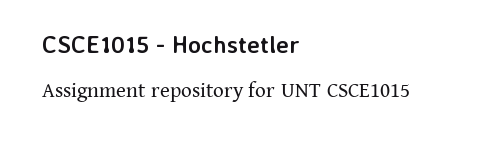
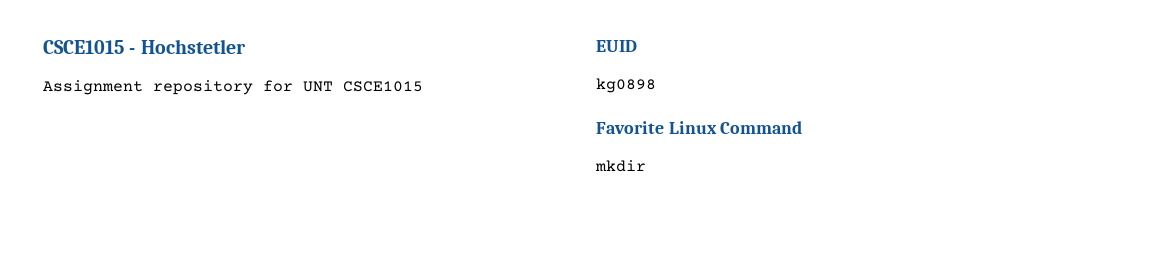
+ EUID
+ kg0898
+ Favorite Linux Command
+ mkdir

